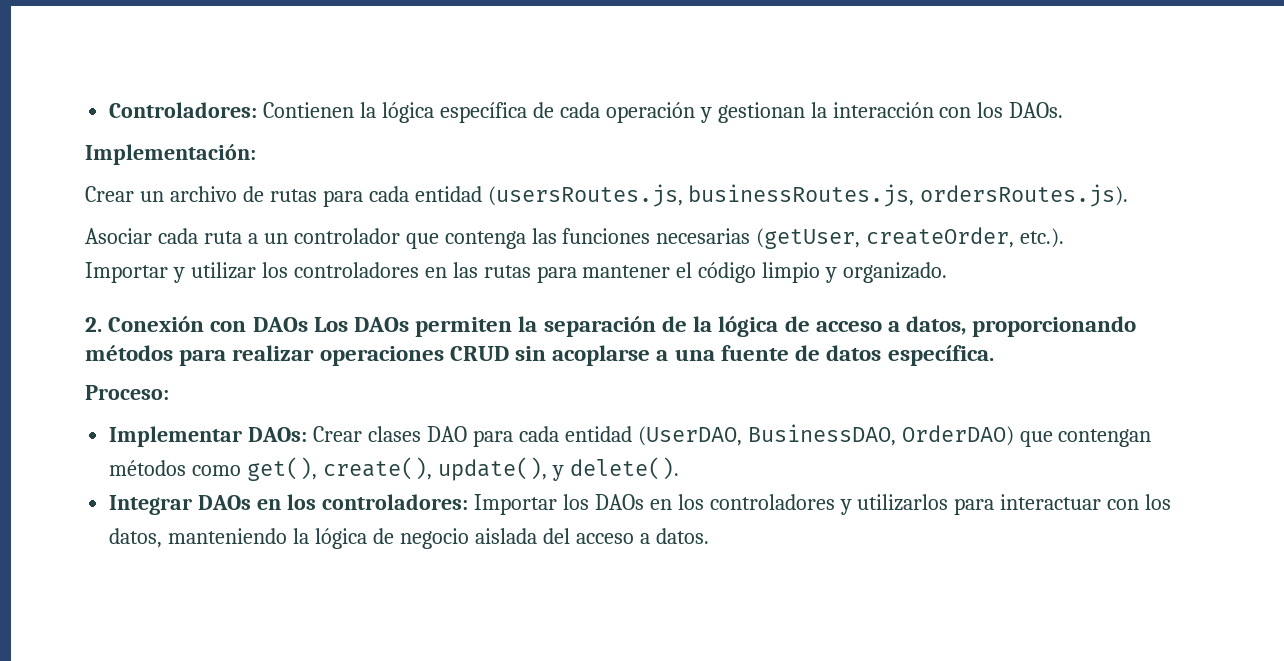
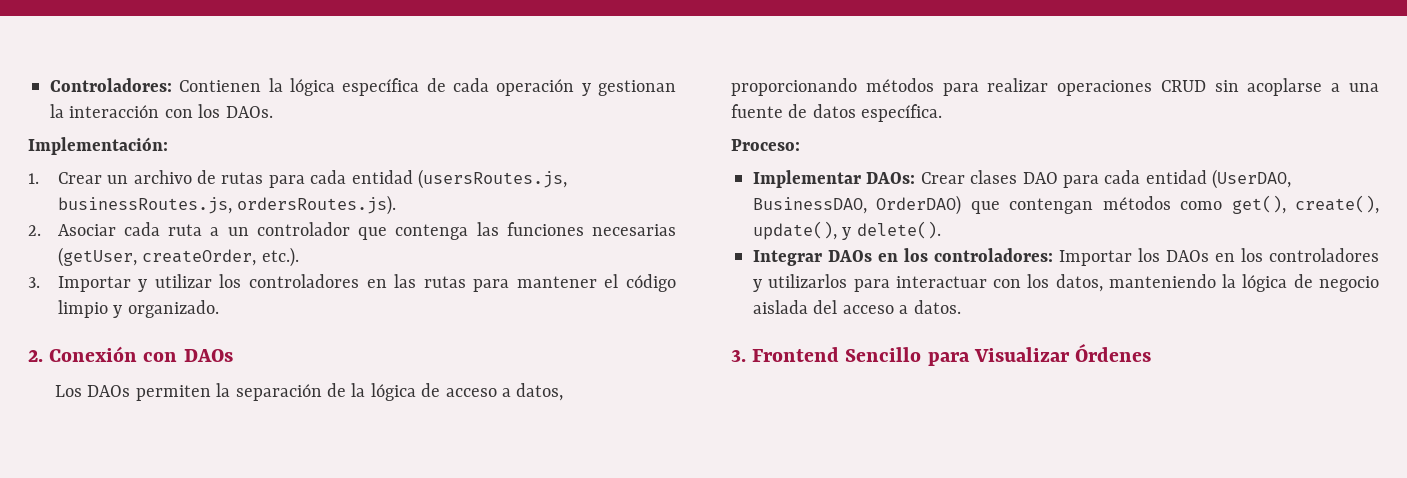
- Crear un archivo de rutas para cada entidad (usersRoutes.js, businessRoutes.js, ordersRoutes.js).
+ 1. Crear un archivo de rutas para cada entidad (usersRoutes.js, businessRoutes.js, ordersRoutes.js).
- Asociar cada ruta a un controlador que contenga las funciones necesarias (getUser, createOrder, etc.).
+ 2. Asociar cada ruta a un controlador que contenga las funciones necesarias (getUser, createOrder, etc.).
- Importar y utilizar los controladores en las rutas para mantener el código limpio y organizado.
+ 3. Importar y utilizar los controladores en las rutas para mantener el código limpio y organizado.
- 2. Conexión con DAOs Los DAOs permiten la separación de la lógica de acceso a datos, proporcionando métodos para realizar operaciones CRUD sin acoplarse a una fuente de datos específica.
+ 2. Conexión con DAOs
+ Los DAOs permiten la separación de la lógica de acceso a datos, proporcionando métodos para realizar operaciones CRUD sin acoplarse a una fuente de datos específica.
+ 3. Frontend Sencillo para Visualizar Órdenes

